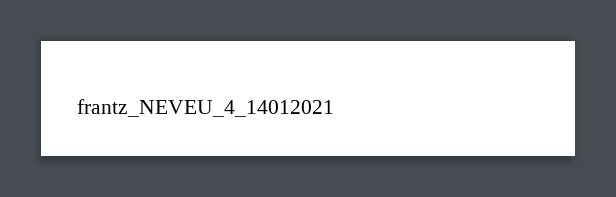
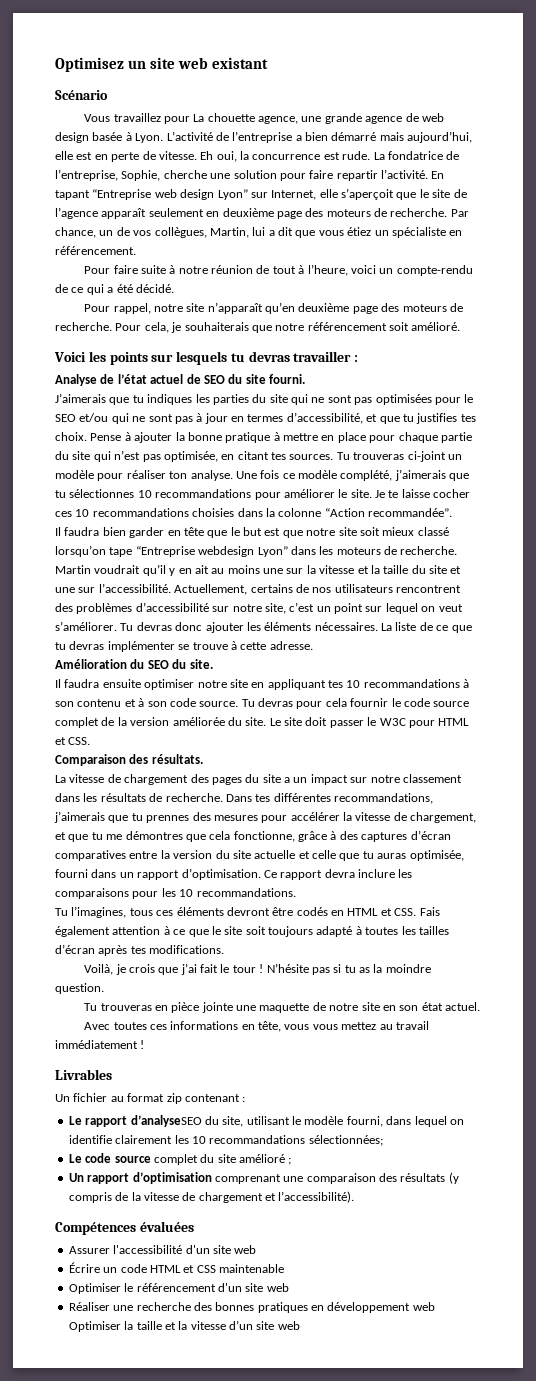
- frantz_NEVEU_4_14012021
+ Optimisez un site web existant
+ Scénario
+ Vous travaillez pour La chouette agence, une grande agence de web design basée à Lyon. L’activité de l’entreprise a bien démarré mais aujourd’hui, elle est en perte de vitesse. Eh oui, la concurrence est rude. La fondatrice de l’entreprise, Sophie, cherche une solution pour faire repartir l’activité. En tapant “Entreprise web design Lyon” sur Internet, elle s’aperçoit que le site de l’agence apparaît seulement en deuxième page des moteurs de recherche. Par chance, un de vos collègues, Martin, lui a dit que vous étiez un spécialiste en référencement.
+ Pour faire suite à notre réunion de tout à l’heure, voici un compte-rendu de ce qui a été décidé.
+ Pour rappel, notre site n’apparaît qu’en deuxième page des moteurs de recherche. Pour cela, je souhaiterais que notre référencement soit amélioré.
+ Voici les points sur lesquels tu devras travailler :
+ Analyse de l’état actuel de SEO du site fourni.
+ J’aimerais que tu indiques les parties du site qui ne sont pas optimisées pour le SEO et/ou qui ne sont pas à jour en termes d’accessibilité, et que tu justifies tes choix. Pense à ajouter la bonne pratique à mettre en place pour chaque partie du site qui n’est pas optimisée, en citant tes sources. Tu trouveras ci-joint un modèle pour réaliser ton analyse. Une fois ce modèle complété, j’aimerais que tu sélectionnes 10 recommandations pour améliorer le site. Je te laisse cocher ces 10 recommandations choisies dans la colonne “Action recommandée”.
+ Il faudra bien garder en tête que le but est que notre site soit mieux classé lorsqu’on tape “Entreprise webdesign Lyon” dans les moteurs de recherche. Martin voudrait qu’il y en ait au moins une sur la vitesse et la taille du site et une sur l’accessibilité. Actuellement, certains de nos utilisateurs rencontrent des problèmes d’accessibilité sur notre site, c’est un point sur lequel on veut s’améliorer. Tu devras donc ajouter les éléments nécessaires. La liste de ce que tu devras implémenter se trouve à cette adresse.
+ Amélioration du SEO du site.
+ Il faudra ensuite optimiser notre site en appliquant tes 10 recommandations à son contenu et à son code source. Tu devras pour cela fournir le code source complet de la version améliorée du site. Le site doit passer le W3C pour HTML et CSS.
+ Comparaison des résultats.
+ La vitesse de chargement des pages du site a un impact sur notre classement dans les résultats de recherche. Dans tes différentes recommandations, j’aimerais que tu prennes des mesures pour accélérer la vitesse de chargement, et que tu me démontres que cela fonctionne, grâce à des captures d’écran comparatives entre la version du site actuelle et celle que tu auras optimisée, fourni dans un rapport d’optimisation. Ce rapport devra inclure les comparaisons pour les 10 recommandations.
+ Tu l’imagines, tous ces éléments devront être codés en HTML et CSS. Fais également attention à ce que le site soit toujours adapté à toutes les tailles d’écran après tes modifications.
+ Voilà, je crois que j’ai fait le tour ! N’hésite pas si tu as la moindre question.
+ Tu trouveras en pièce jointe une maquette de notre site en son état actuel.
+ Avec toutes ces informations en tête, vous vous mettez au travail immédiatement !
+ Livrables
+ Un fichier au format zip contenant :
+ Le rapport d’analyseSEO du site, utilisant le modèle fourni, dans lequel on identifie clairement les 10 recommandations sélectionnées;
+ Le code source complet du site amélioré ;
+ Un rapport d’optimisation comprenant une comparaison des résultats (y compris de la vitesse de chargement et l’accessibilité).
+ Compétences évaluées
+ Assurer l'accessibilité d'un site web
+ Écrire un code HTML et CSS maintenable
+ Optimiser le référencement d'un site web
+ Réaliser une recherche des bonnes pratiques en développement web Optimiser la taille et la vitesse d’un site web

